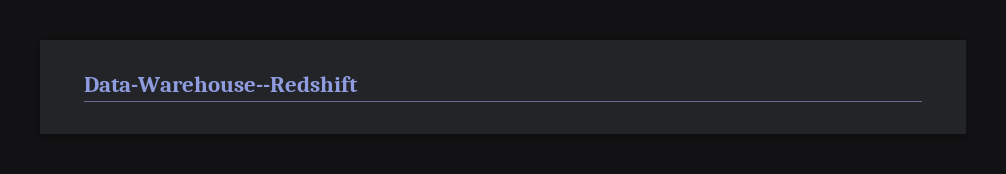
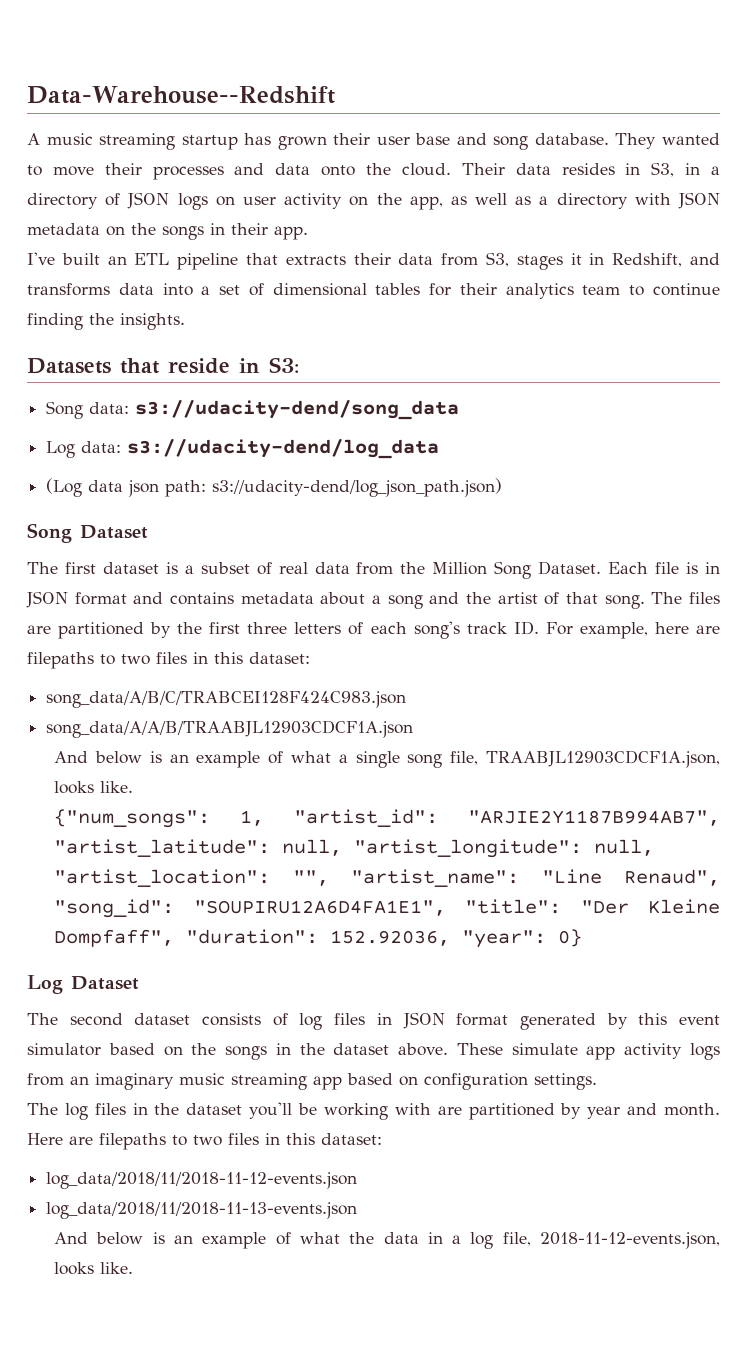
+ A music streaming startup has grown their user base and song database. They wanted to move their processes and data onto the cloud. Their data resides in S3, in a directory of JSON logs on user activity on the app, as well as a directory with JSON metadata on the songs in their app.
+ I've built an ETL pipeline that extracts their data from S3, stages it in Redshift, and transforms data into a set of dimensional tables for their analytics team to continue finding the insights.
+ Datasets that reside in S3:
+ Song data: s3://udacity-dend/song_data
+ Log data: s3://udacity-dend/log_data
+ (Log data json path: s3://udacity-dend/log_json_path.json)
+ Song Dataset
+ The first dataset is a subset of real data from the Million Song Dataset. Each file is in JSON format and contains metadata about a song and the artist of that song. The files are partitioned by the first three letters of each song's track ID. For example, here are filepaths to two files in this dataset:
+ song_data/A/B/C/TRABCEI128F424C983.json
+ song_data/A/A/B/TRAABJL12903CDCF1A.json
+ And below is an example of what a single song file, TRAABJL12903CDCF1A.json, looks like.
+ {"num_songs": 1, "artist_id": "ARJIE2Y1187B994AB7", "artist_latitude": null, "artist_longitude": null, "artist_location": "", "artist_name": "Line Renaud", "song_id": "SOUPIRU12A6D4FA1E1", "title": "Der Kleine Dompfaff", "duration": 152.92036, "year": 0}
+ Log Dataset
+ The second dataset consists of log files in JSON format generated by this event simulator based on the songs in the dataset above. These simulate app activity logs from an imaginary music streaming app based on configuration settings.
+ The log files in the dataset you'll be working with are partitioned by year and month. Here are filepaths to two files in this dataset:
+ log_data/2018/11/2018-11-12-events.json
+ log_data/2018/11/2018-11-13-events.json
+ And below is an example of what the data in a log file, 2018-11-12-events.json, looks like.

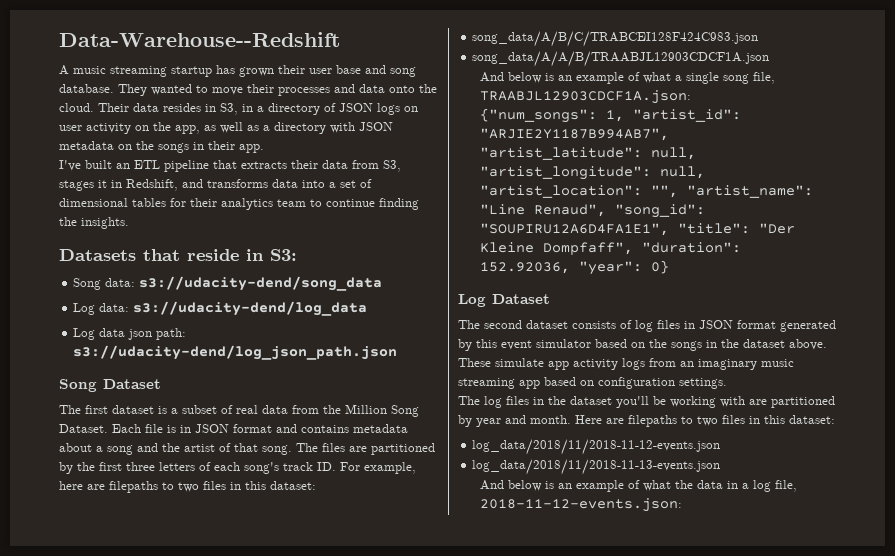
- (Log data json path: s3://udacity-dend/log_json_path.json)
+ Log data json path: s3://udacity-dend/log_json_path.json
- And below is an example of what a single song file, TRAABJL12903CDCF1A.json, looks like.
+ And below is an example of what a single song file, TRAABJL12903CDCF1A.json:
- And below is an example of what the data in a log file, 2018-11-12-events.json, looks like.
+ And below is an example of what the data in a log file, 2018-11-12-events.json:

